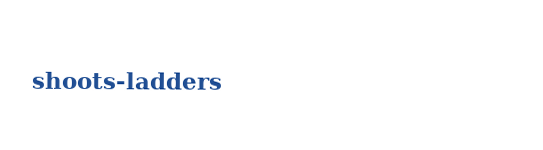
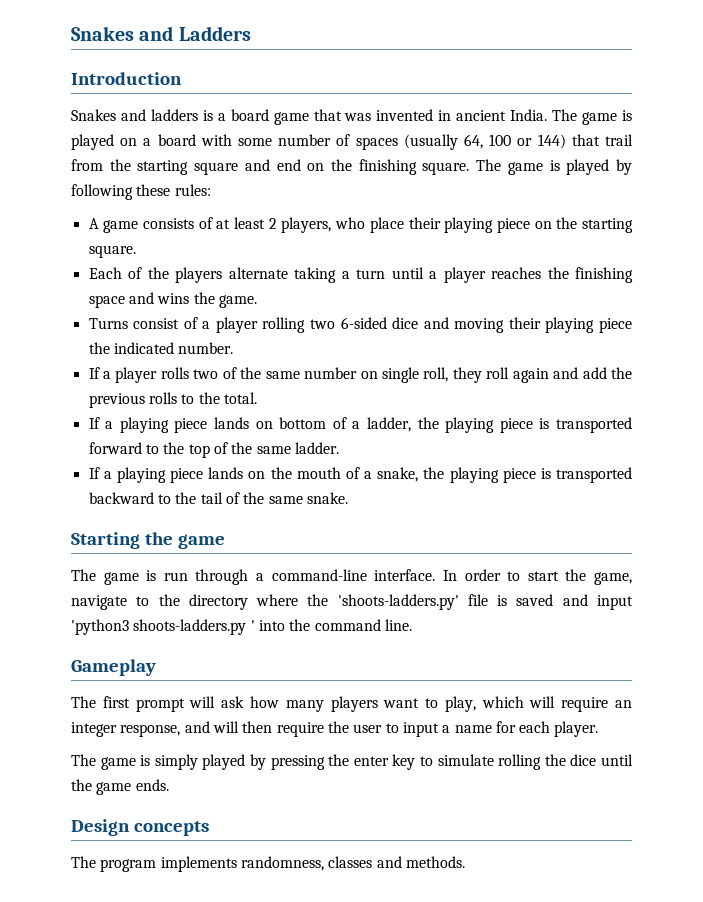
- shoots-ladders
+ Snakes and Ladders
+ Introduction
+ Snakes and ladders is a board game that was invented in ancient India. The game is played on a board with some number of spaces (usually 64, 100 or 144) that trail from the starting square and end on the finishing square. The game is played by following these rules:
+ A game consists of at least 2 players, who place their playing piece on the starting square.
+ Each of the players alternate taking a turn until a player reaches the finishing space and wins the game.
+ Turns consist of a player rolling two 6-sided dice and moving their playing piece the indicated number.
+ If a player rolls two of the same number on single roll, they roll again and add the previous rolls to the total.
+ If a playing piece lands on bottom of a ladder, the playing piece is transported forward to the top of the same ladder.
+ If a playing piece lands on the mouth of a snake, the playing piece is transported backward to the tail of the same snake.
+ Starting the game
+ The game is run through a command-line interface. In order to start the game, navigate to the directory where the 'shoots-ladders.py' file is saved and input 'python3 shoots-ladders.py ' into the command line.
+ Gameplay
+ The first prompt will ask how many players want to play, which will require an integer response, and will then require the user to input a name for each player.
+ The game is simply played by pressing the enter key to simulate rolling the dice until the game ends.
+ Design concepts
+ The program implements randomness, classes and methods.

